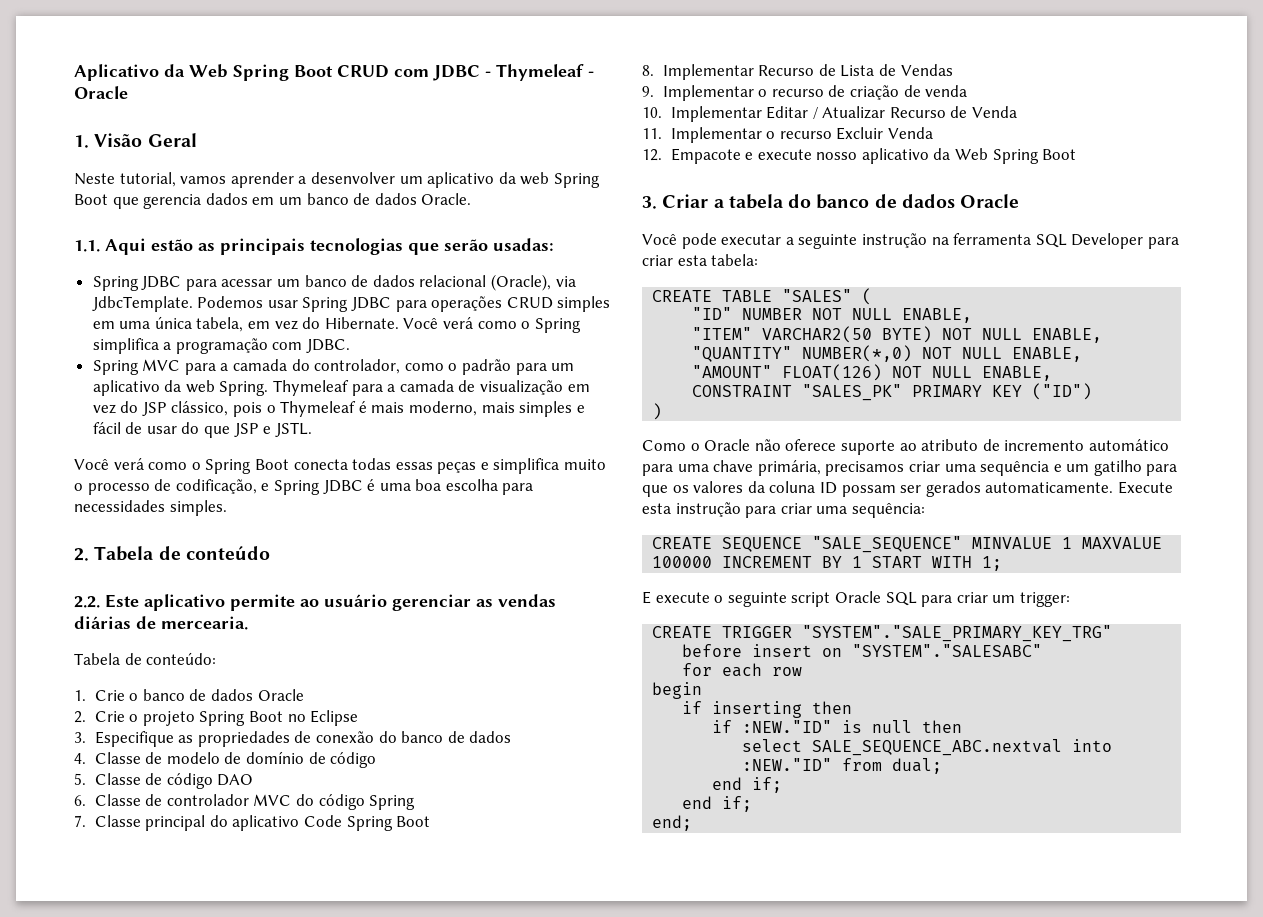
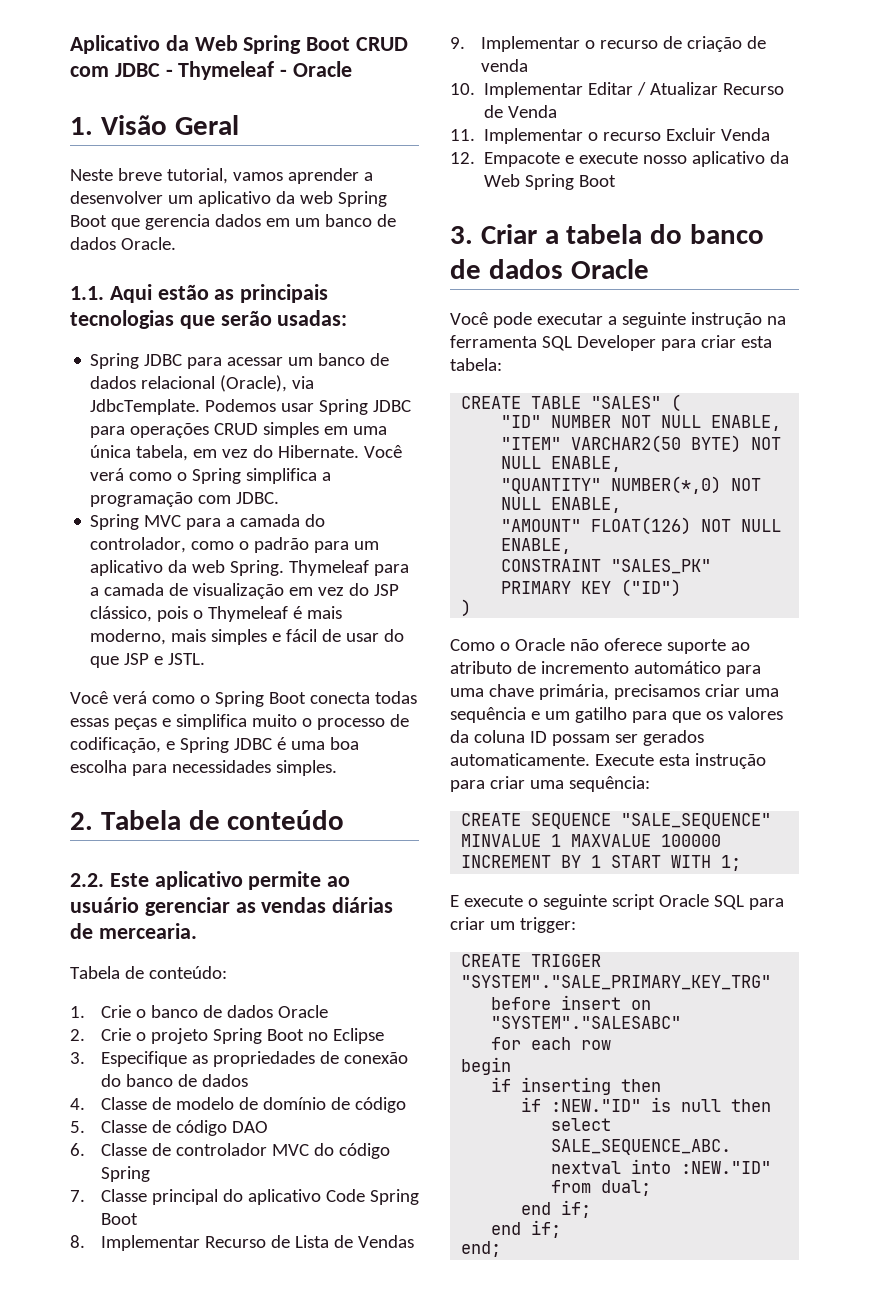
- Neste tutorial, vamos aprender a desenvolver um aplicativo da web Spring Boot que gerencia dados em um banco de dados Oracle.
+ Neste breve tutorial, vamos aprender a desenvolver um aplicativo da web Spring Boot que gerencia dados em um banco de dados Oracle.

